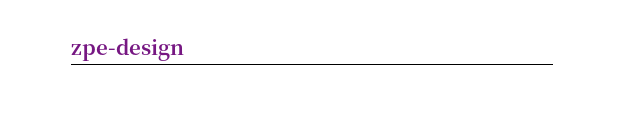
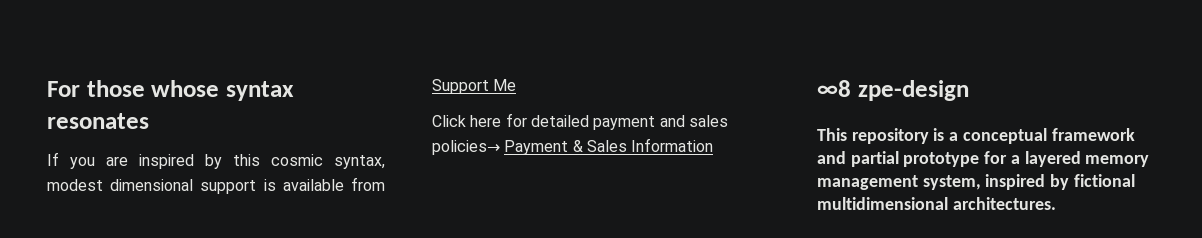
- zpe-design
+ For those whose syntax resonates
+ If you are inspired by this cosmic syntax, modest dimensional support is available from Support Me
+ Click here for detailed payment and sales policies→ Payment & Sales Information
+ ∞8 zpe-design
+ This repository is a conceptual framework and partial prototype for a layered memory management system, inspired by fictional multidimensional architectures.

